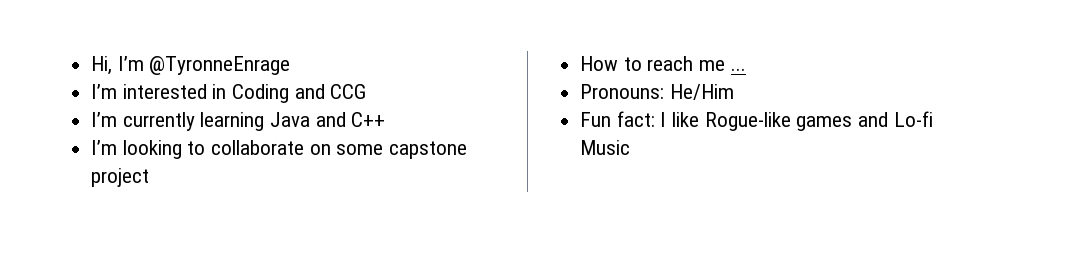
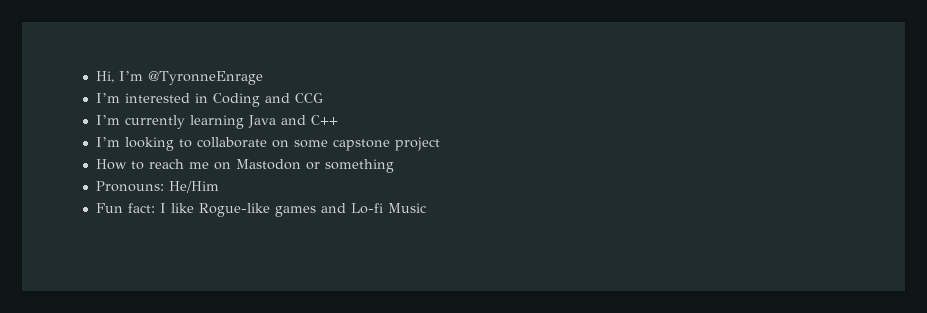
- How to reach me ...
+ How to reach me on Mastodon or something

